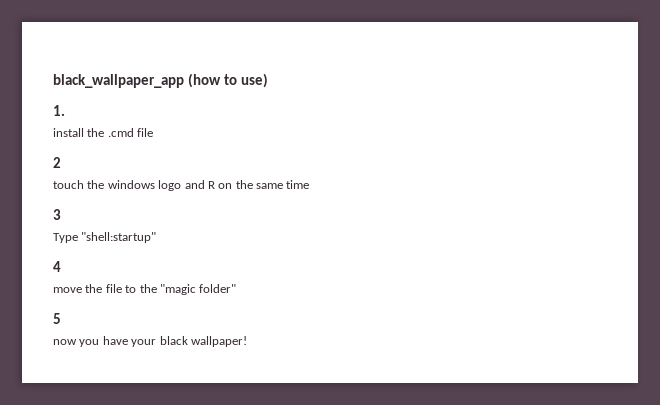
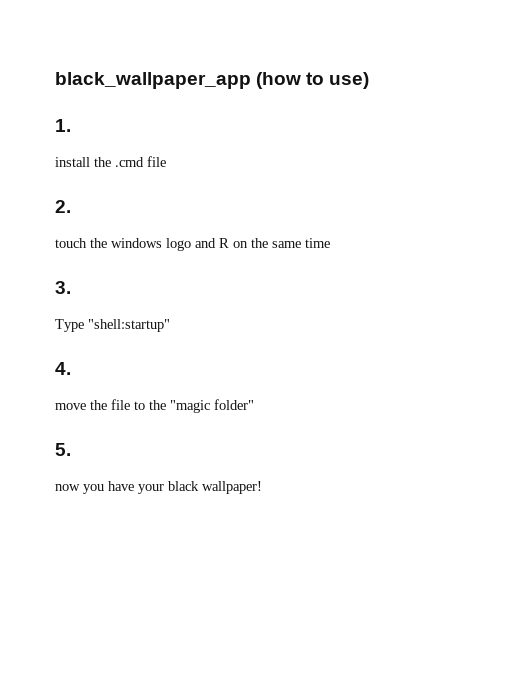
- 2
+ 2.
- 3
+ 3.
- 4
+ 4.
- 5
+ 5.

